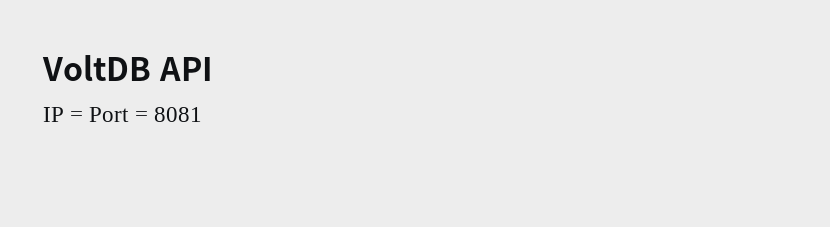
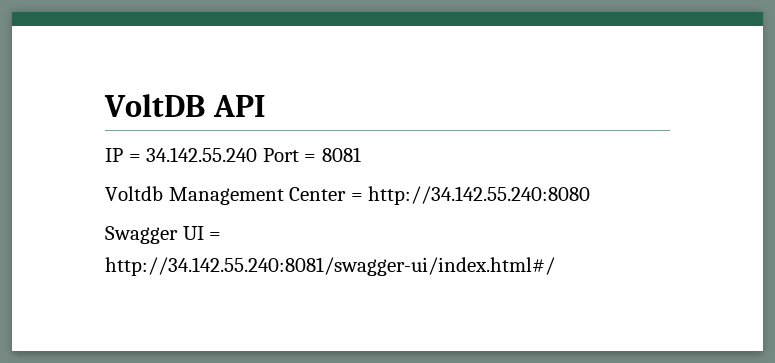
- IP = Port = 8081
+ IP = 34.142.55.240 Port = 8081
+ Voltdb Management Center = http://34.142.55.240:8080
+ Swagger UI = http://34.142.55.240:8081/swagger-ui/index.html#/

